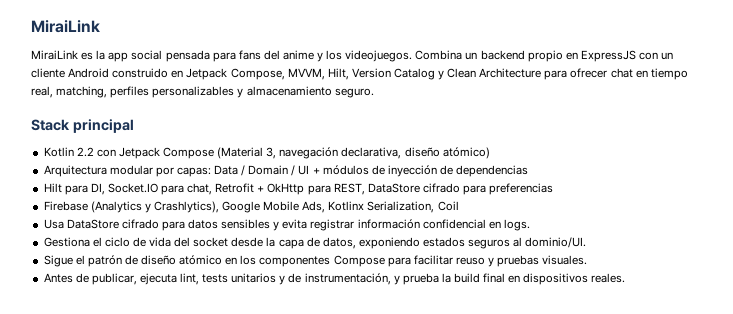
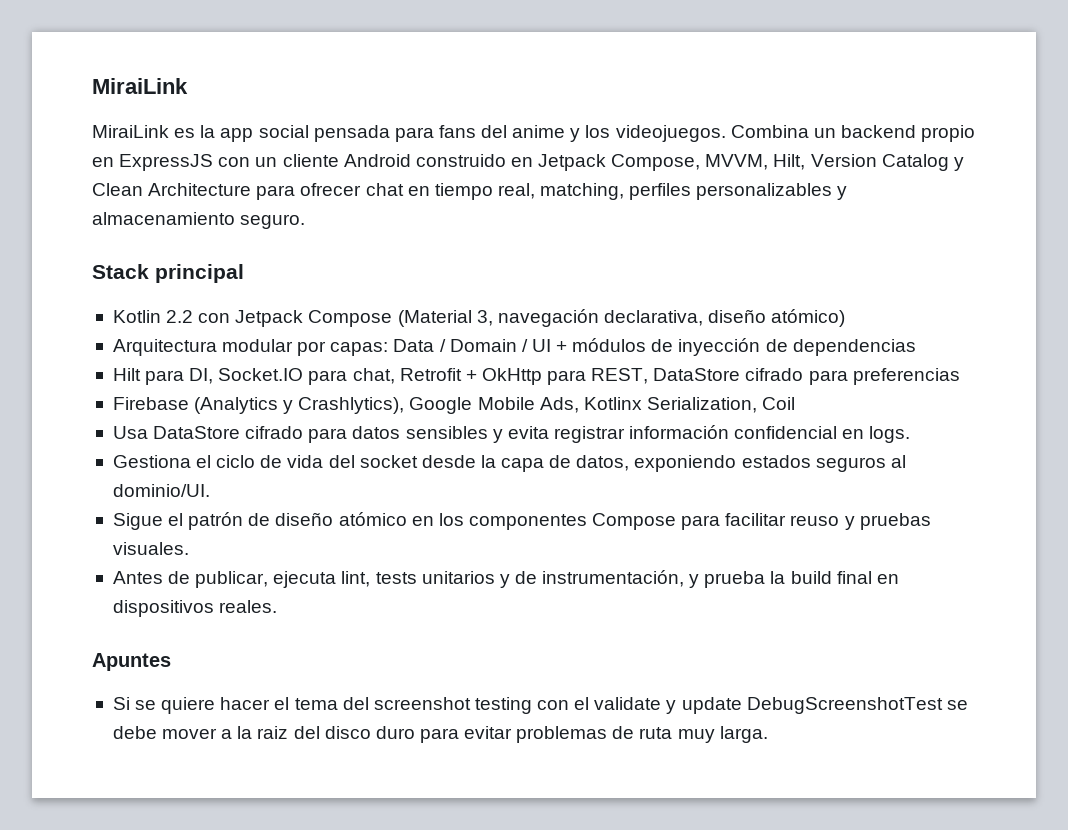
+ Apuntes
+ Si se quiere hacer el tema del screenshot testing con el validate y update DebugScreenshotTest se debe mover a la raiz del disco duro para evitar problemas de ruta muy larga.

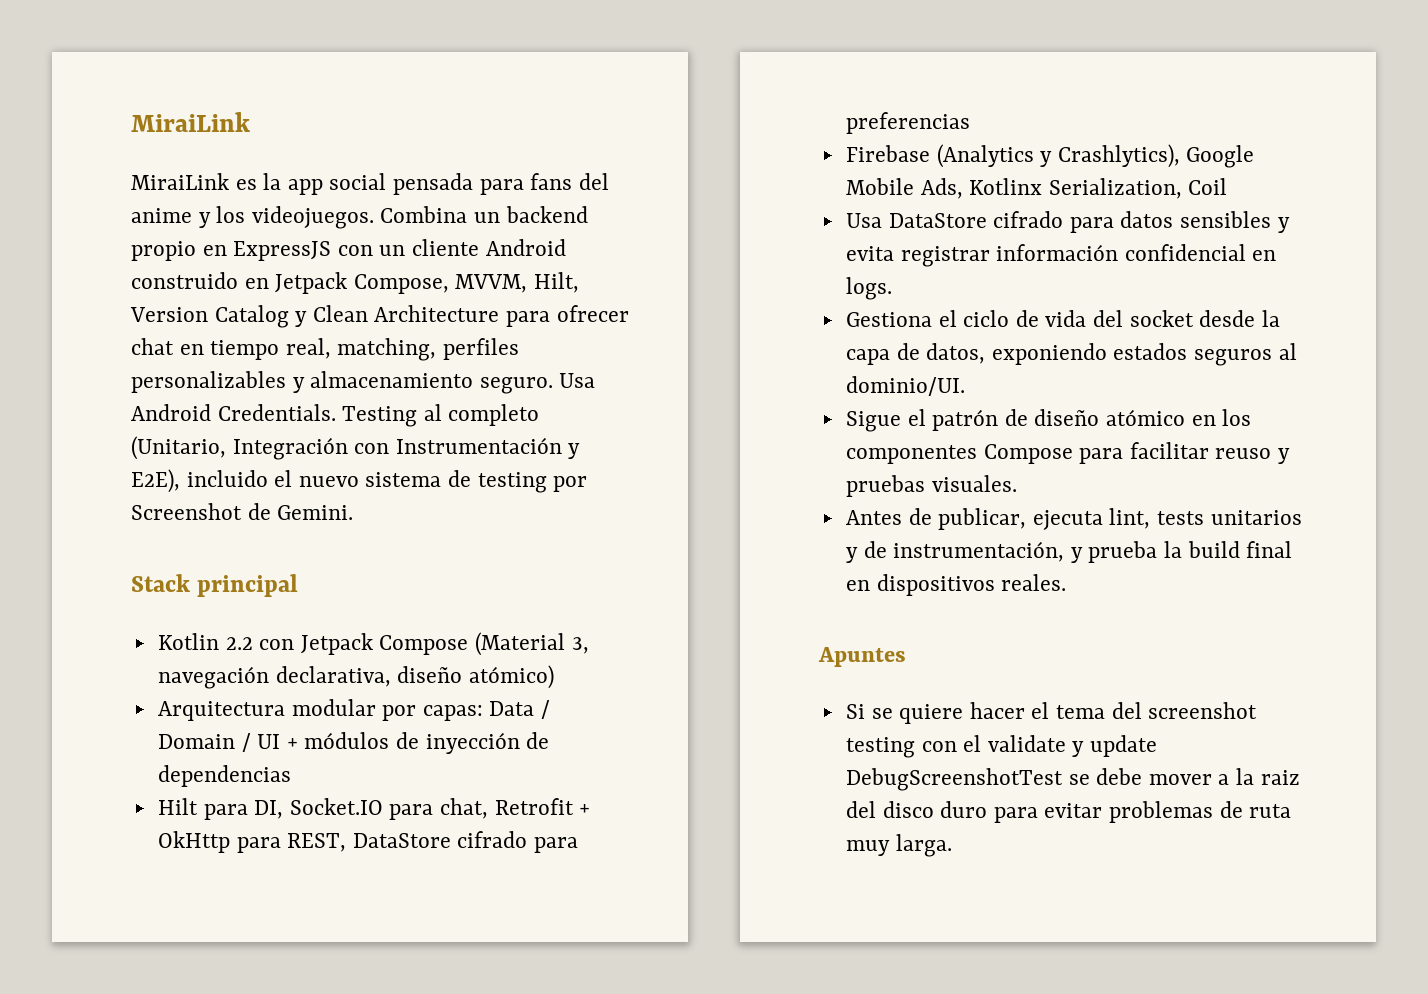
+ Usa Android Credentials. Testing al completo (Unitario, Integración con Instrumentación y E2E), incluido el nuevo sistema de testing por Screenshot de Gemini.

